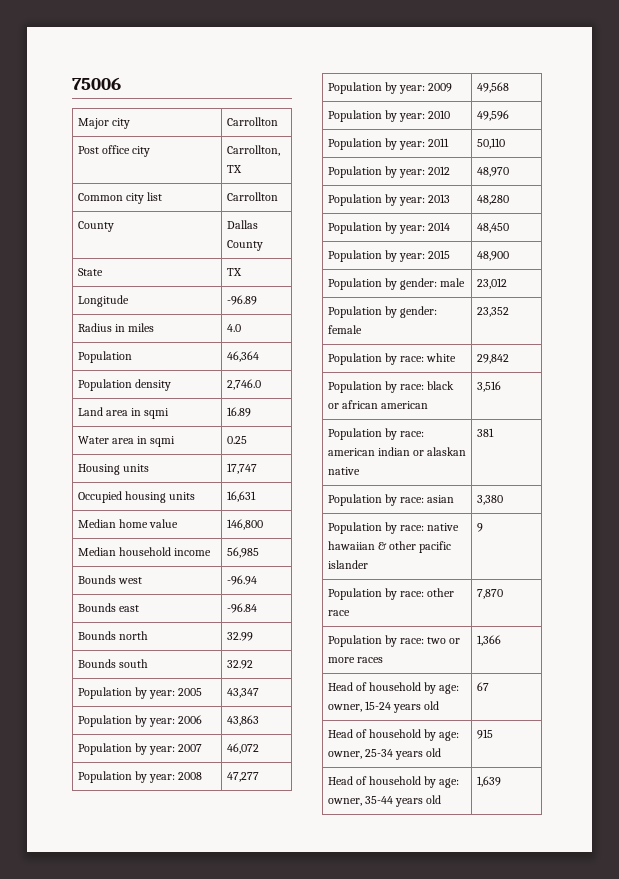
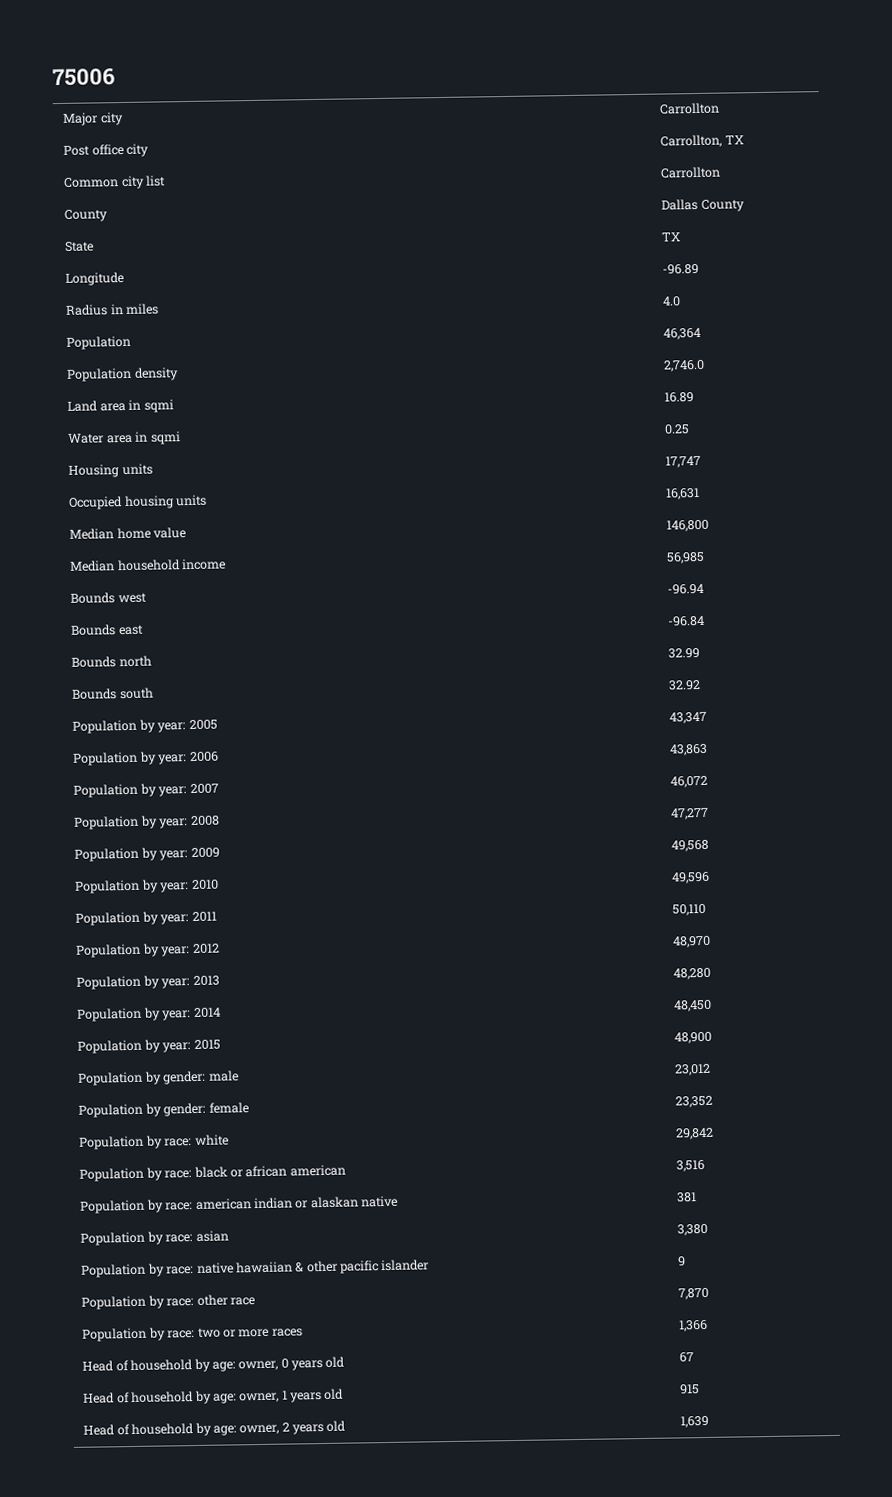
- Head of household by age: owner, 15-24 years old | 67
+ Head of household by age: owner, 0 years old | 67
- Head of household by age: owner, 25-34 years old | 915
+ Head of household by age: owner, 1 years old | 915
- Head of household by age: owner, 35-44 years old | 1,639
+ Head of household by age: owner, 2 years old | 1,639

